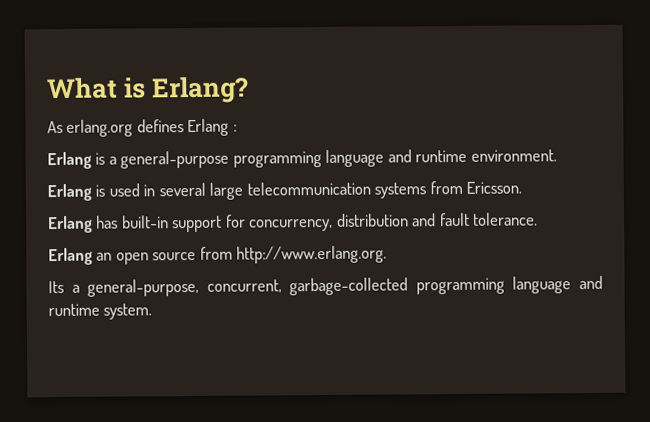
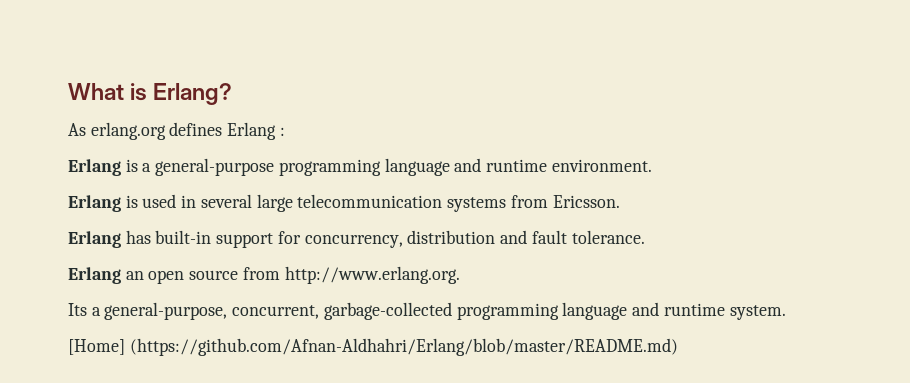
+ [Home] (https://github.com/Afnan-Aldhahri/Erlang/blob/master/README.md)

